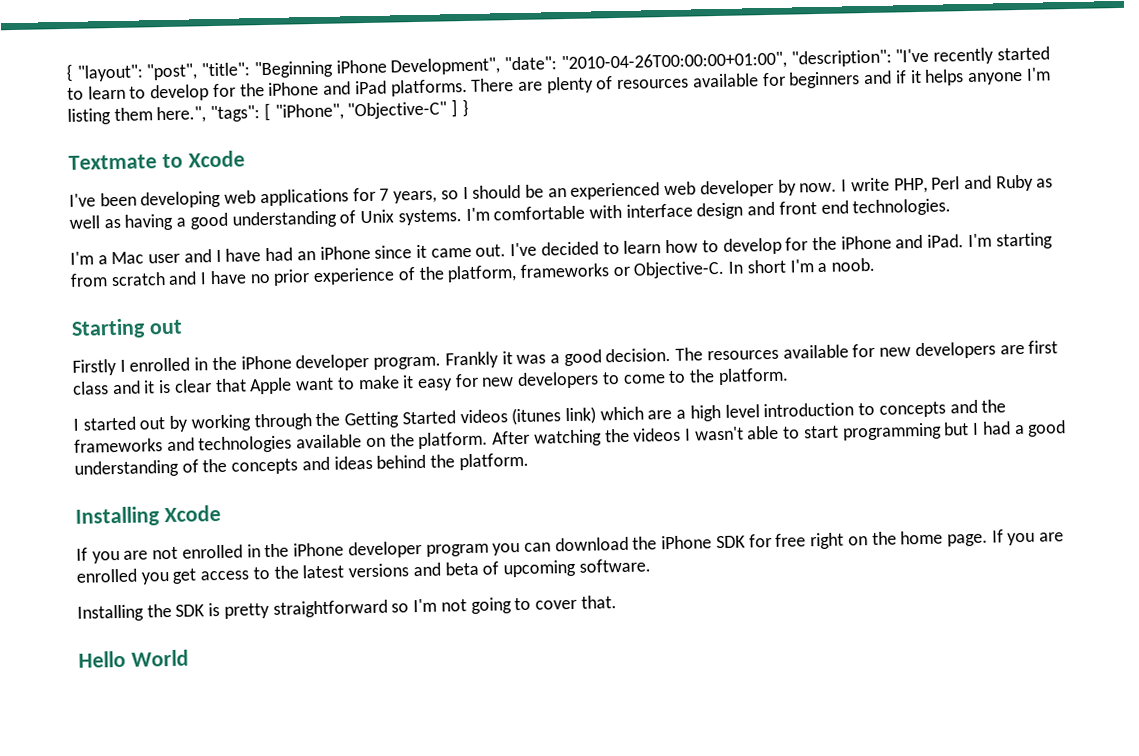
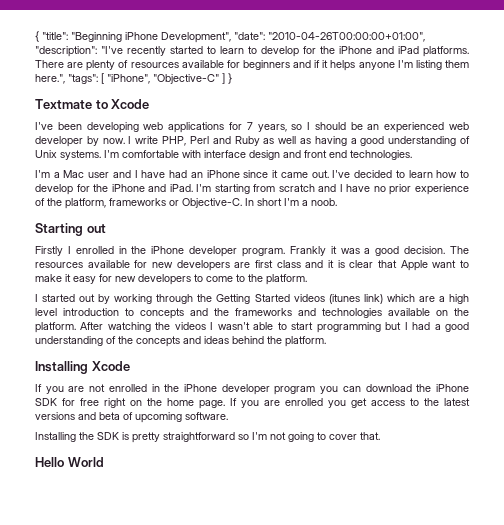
- { "layout": "post", "title": "Beginning iPhone Development", "date": "2010-04-26T00:00:00+01:00", "description": "I've recently started to learn to develop for the iPhone and iPad platforms.
+ { "title": "Beginning iPhone Development", "date": "2010-04-26T00:00:00+01:00", "description": "I've recently started to learn to develop for the iPhone and iPad platforms.

